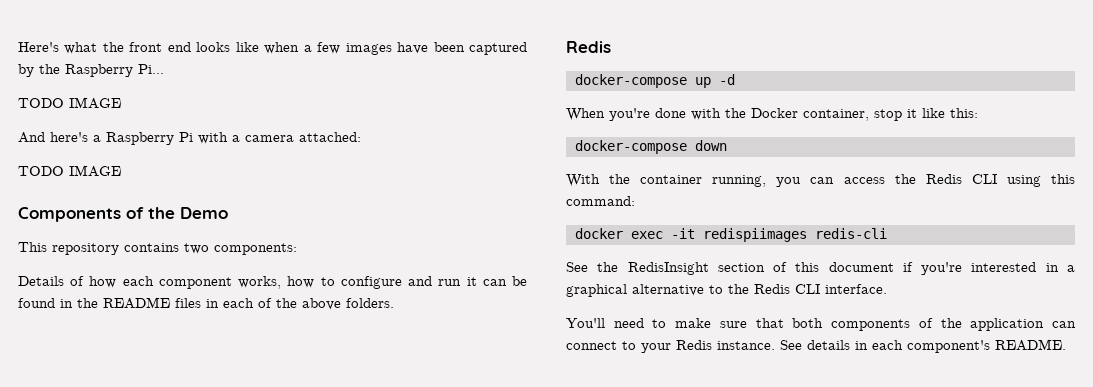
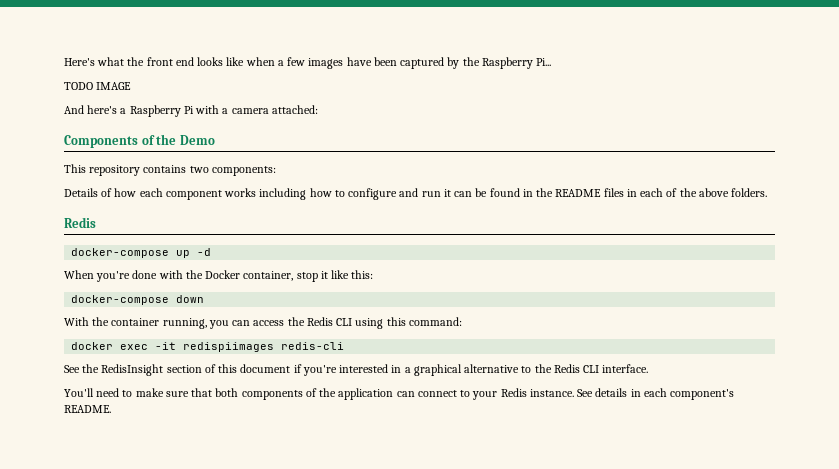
  And here's a Raspberry Pi with a camera attached:
- TODO IMAGE
- Details of how each component works, how to configure and run it can be found in the README files in each of the above folders.
+ Details of how each component works including how to configure and run it can be found in the README files in each of the above folders.

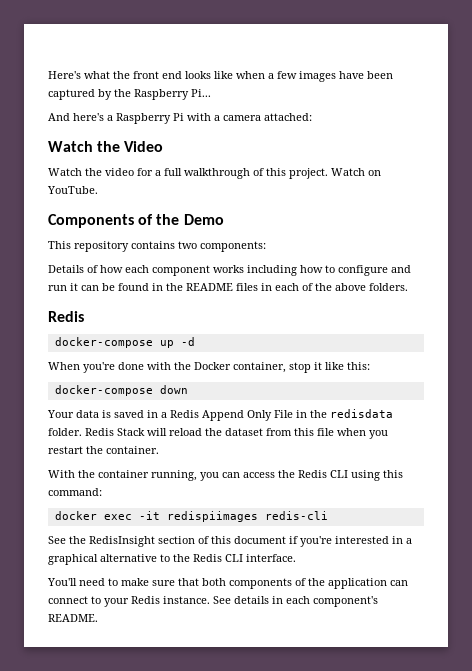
- TODO IMAGE
+ Watch the Video
+ Watch the video for a full walkthrough of this project. Watch on YouTube.
+ Your data is saved in a Redis Append Only File in the redisdata folder. Redis Stack will reload the dataset from this file when you restart the container.

